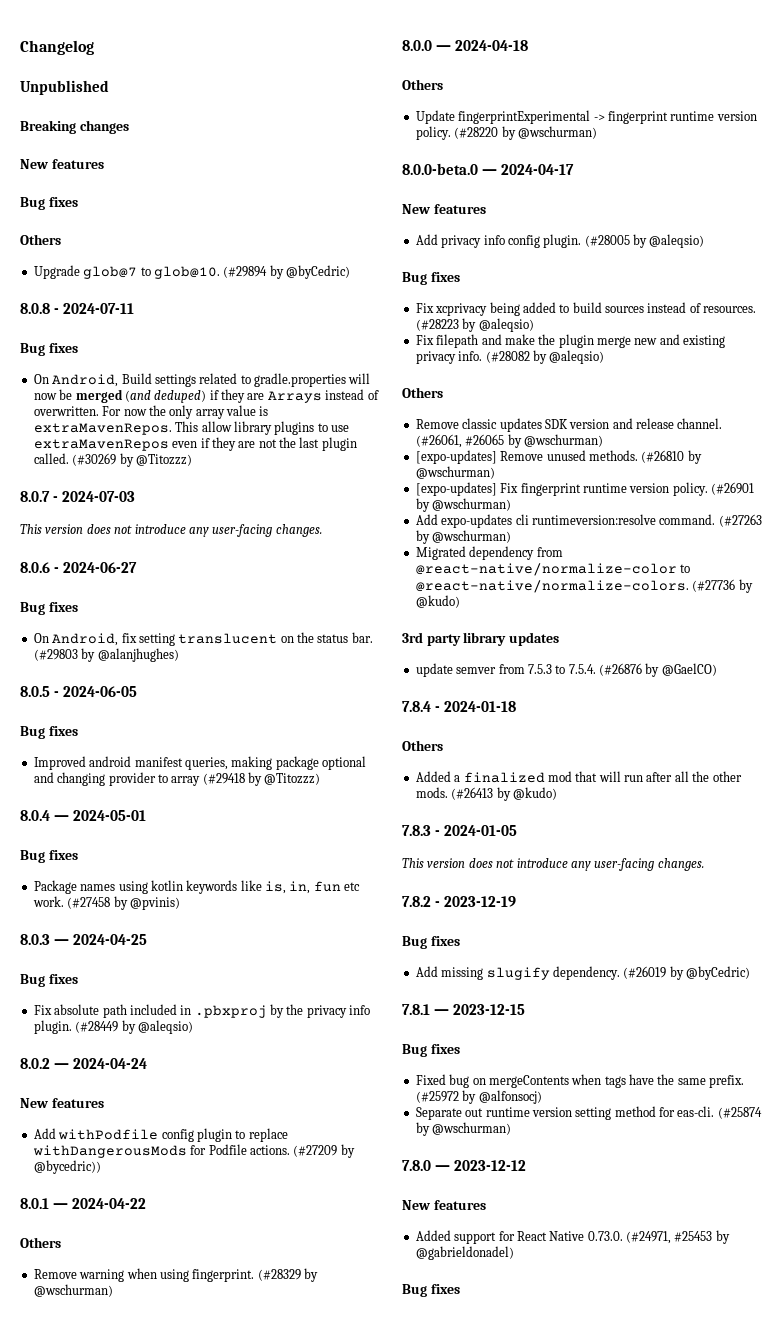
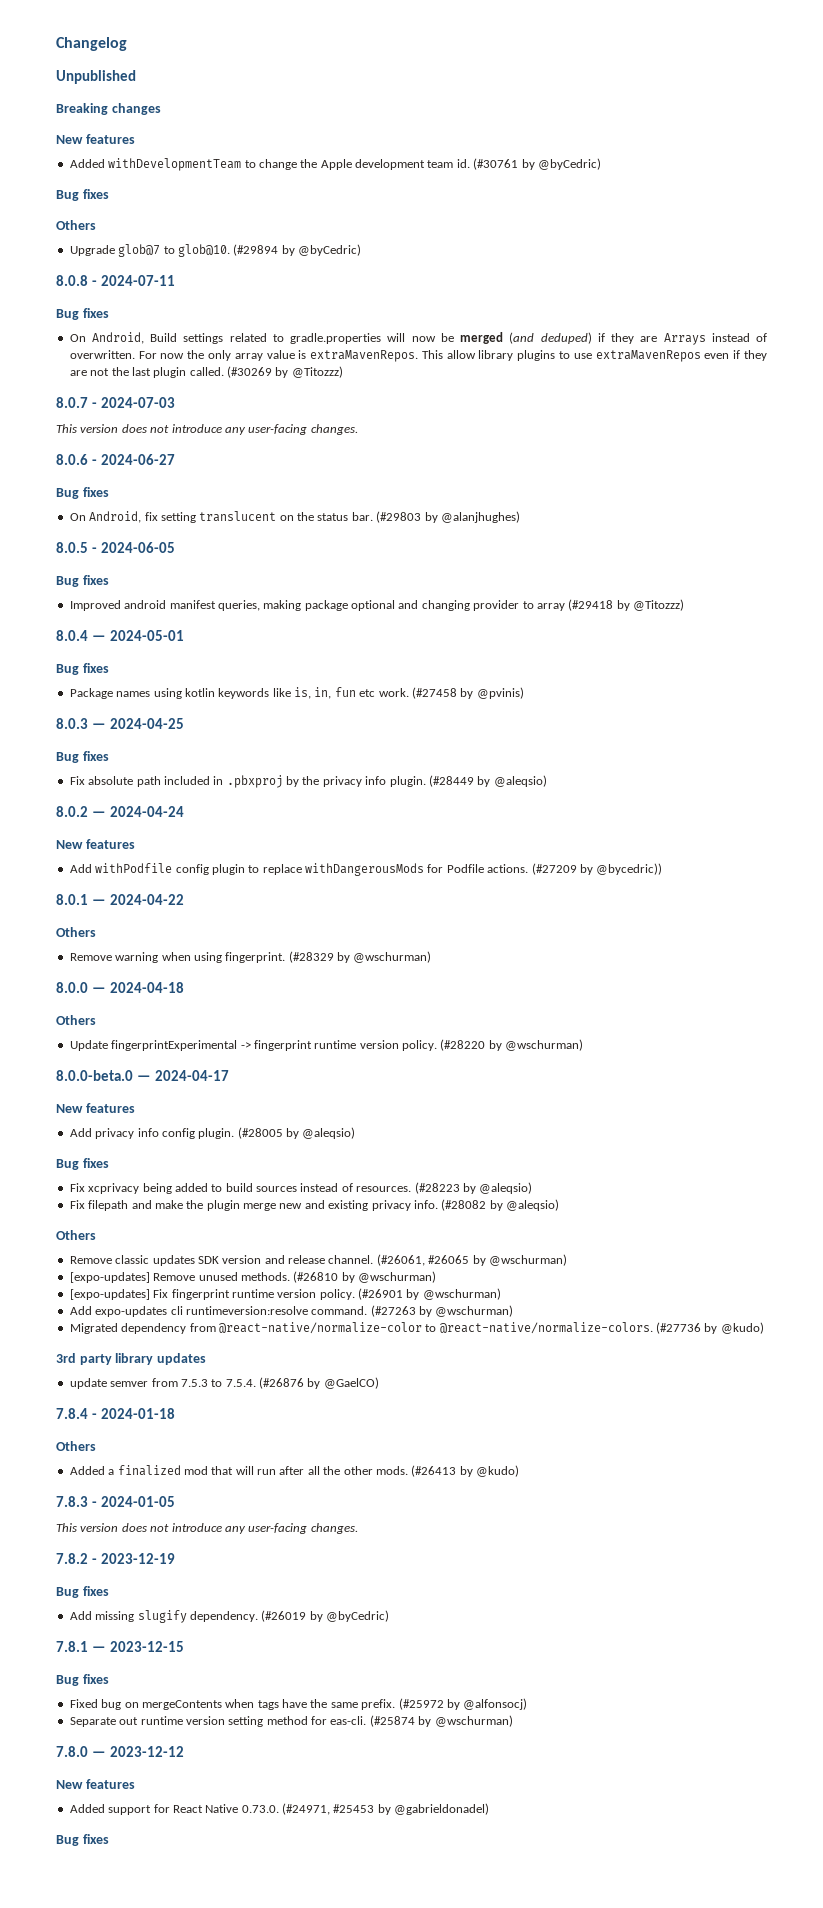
+ Added withDevelopmentTeam to change the Apple development team id. (#30761 by @byCedric)

